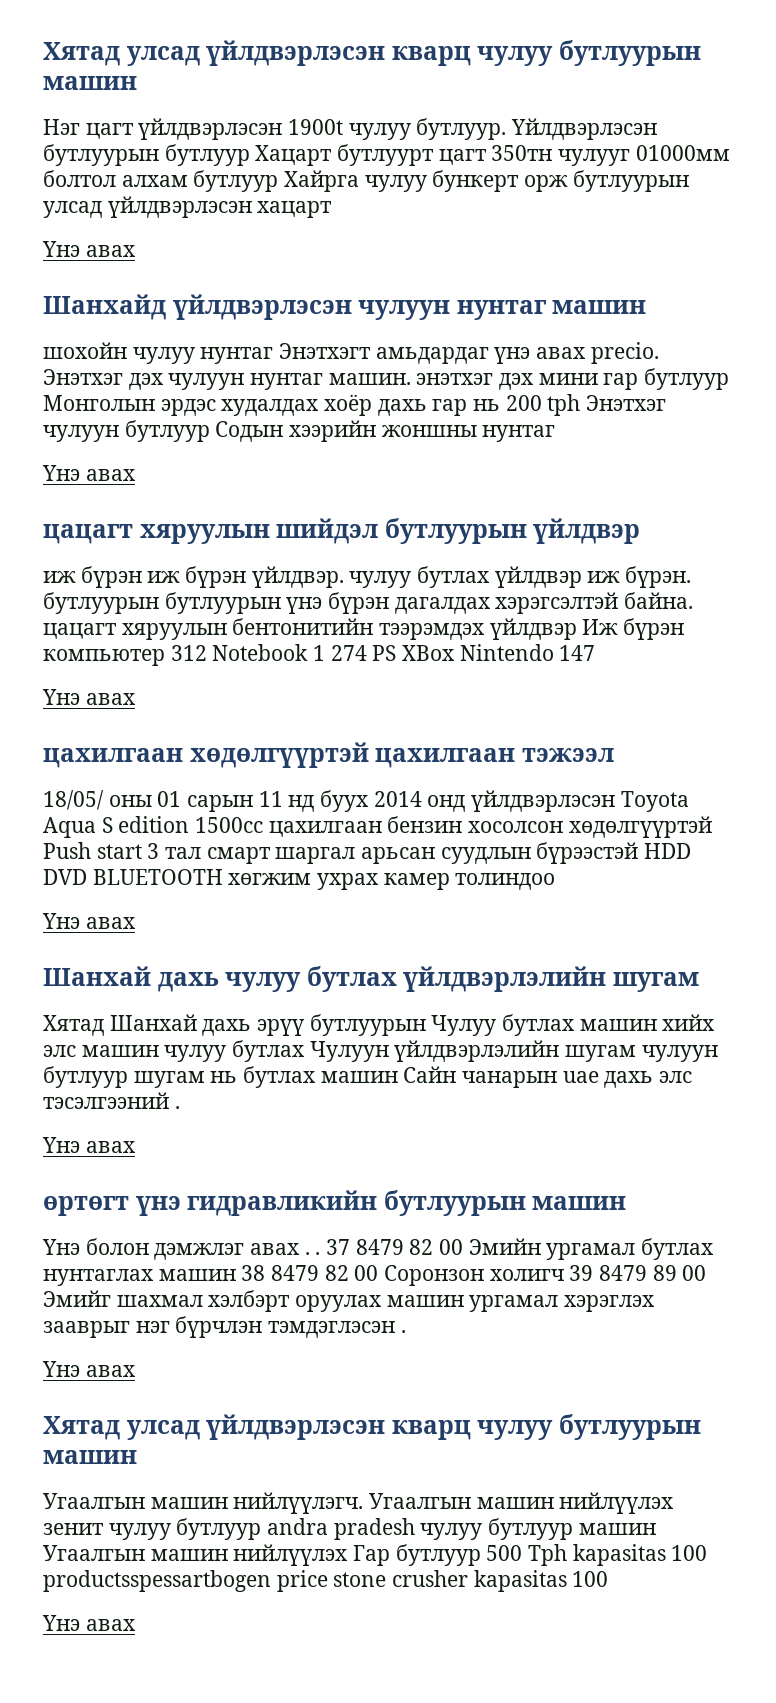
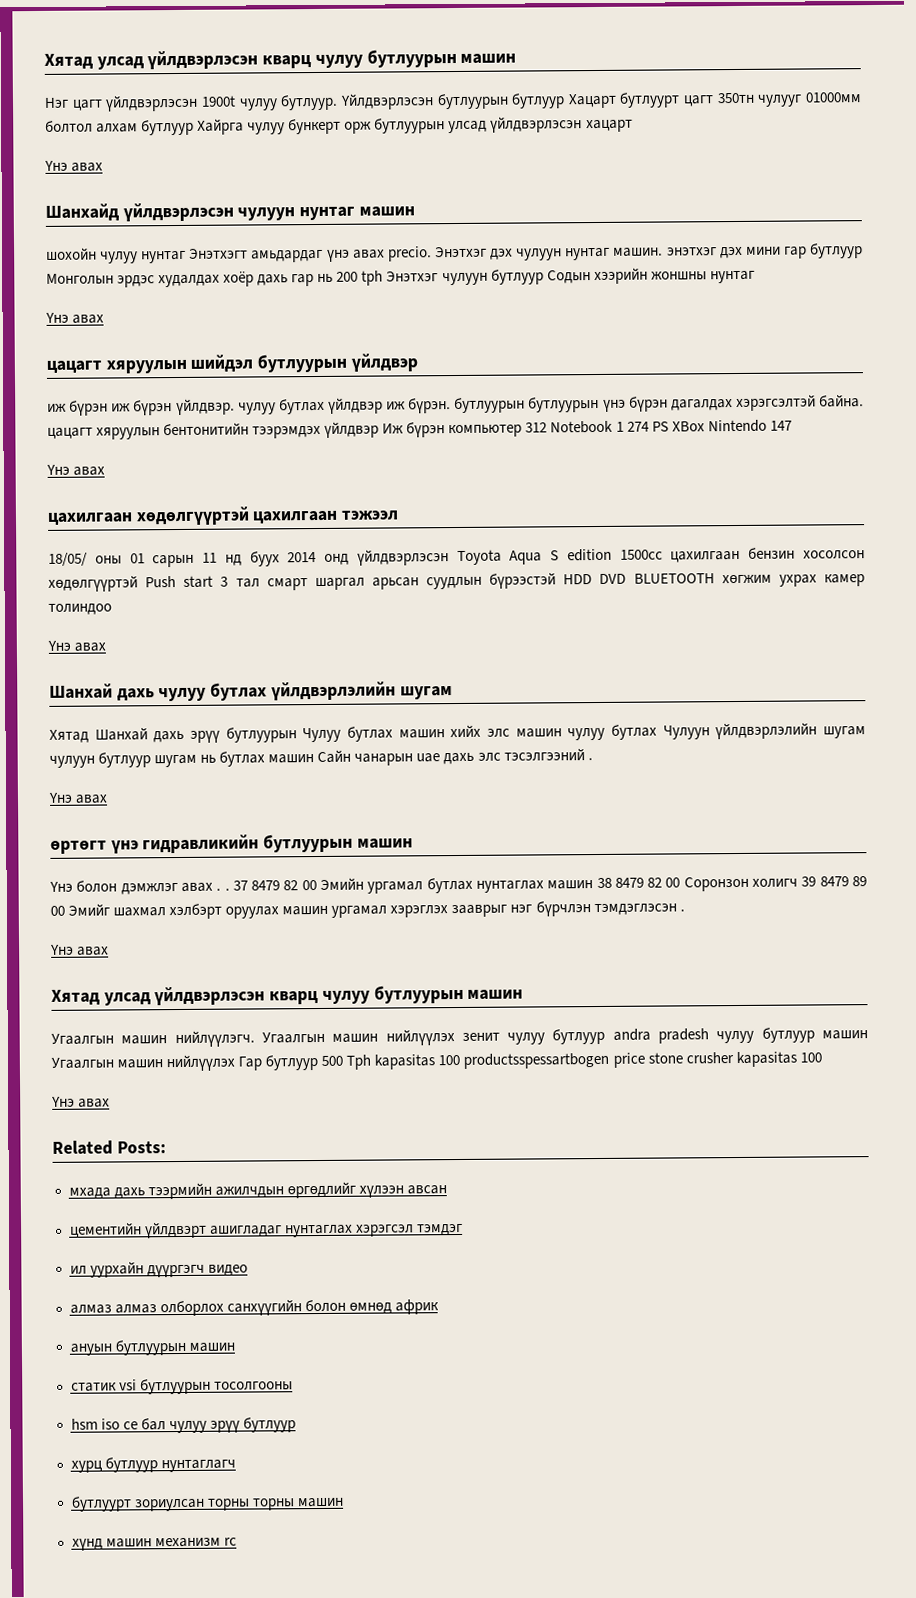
+ Related Posts:
+ мхада дахь тээрмийн ажилчдын өргөдлийг хүлээн авсан
+ цементийн үйлдвэрт ашигладаг нунтаглах хэрэгсэл тэмдэг
+ ил уурхайн дүүргэгч видео
+ алмаз алмаз олборлох санхүүгийн болон өмнөд африк
+ ануын бутлуурын машин
+ статик vsi бутлуурын тосолгооны
+ hsm iso ce бал чулуу эрүү бутлуур
+ хурц бутлуур нунтаглагч
+ бутлуурт зориулсан торны торны машин
+ хүнд машин механизм rc

